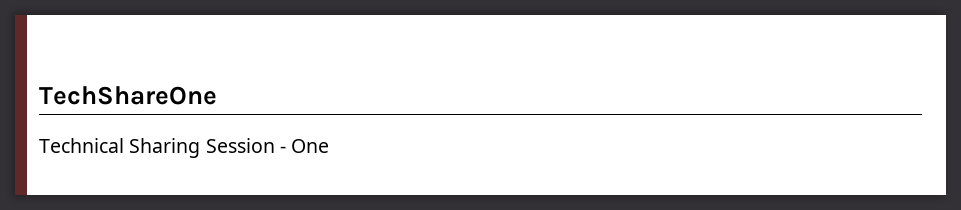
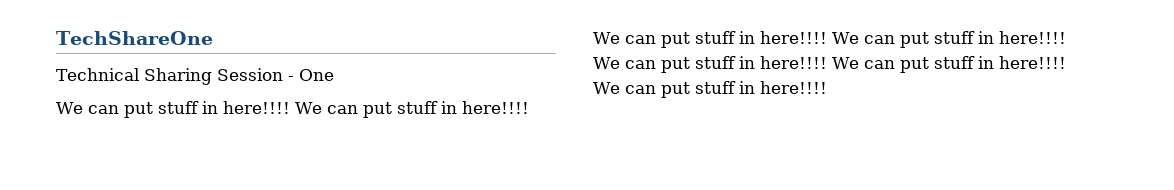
+ We can put stuff in here!!!! We can put stuff in here!!!! We can put stuff in here!!!! We can put stuff in here!!!! We can put stuff in here!!!! We can put stuff in here!!!! We can put stuff in here!!!!

